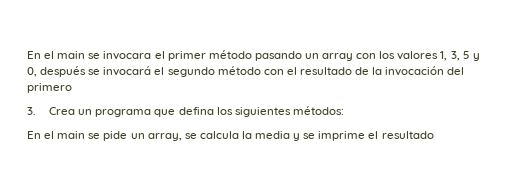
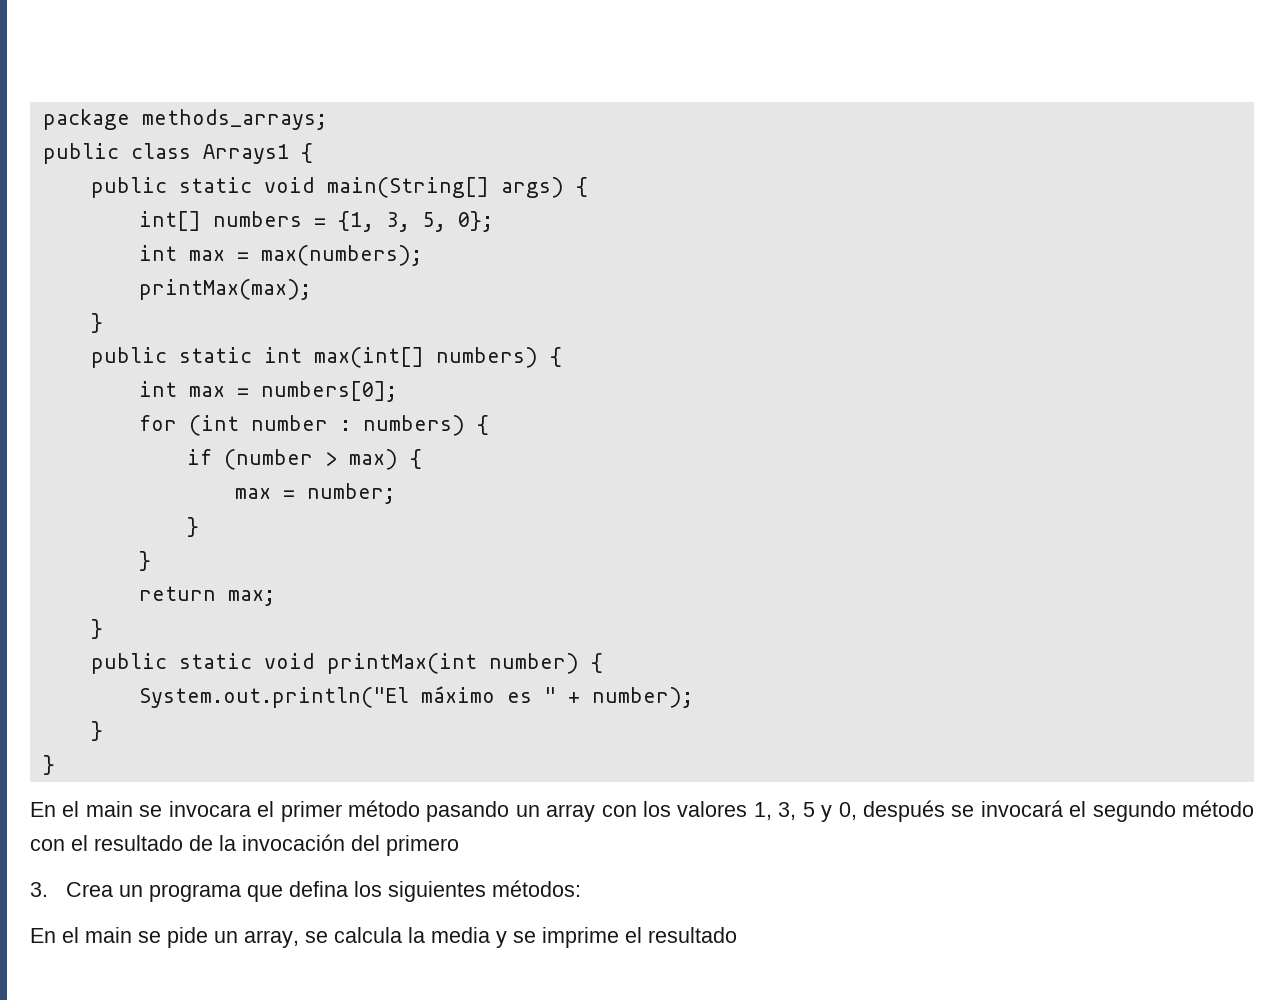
+ package methods_arrays;
+ public class Arrays1 {
+ public static void main(String[] args) {
+ int[] numbers = {1, 3, 5, 0};
+ int max = max(numbers);
+ printMax(max);
+ }
+ public static int max(int[] numbers) {
+ int max = numbers[0];
+ for (int number : numbers) {
+ if (number > max) {
+ max = number;
+ }
+ }
+ return max;
+ }
+ public static void printMax(int number) {
+ System.out.println("El máximo es " + number);
+ }
+ }

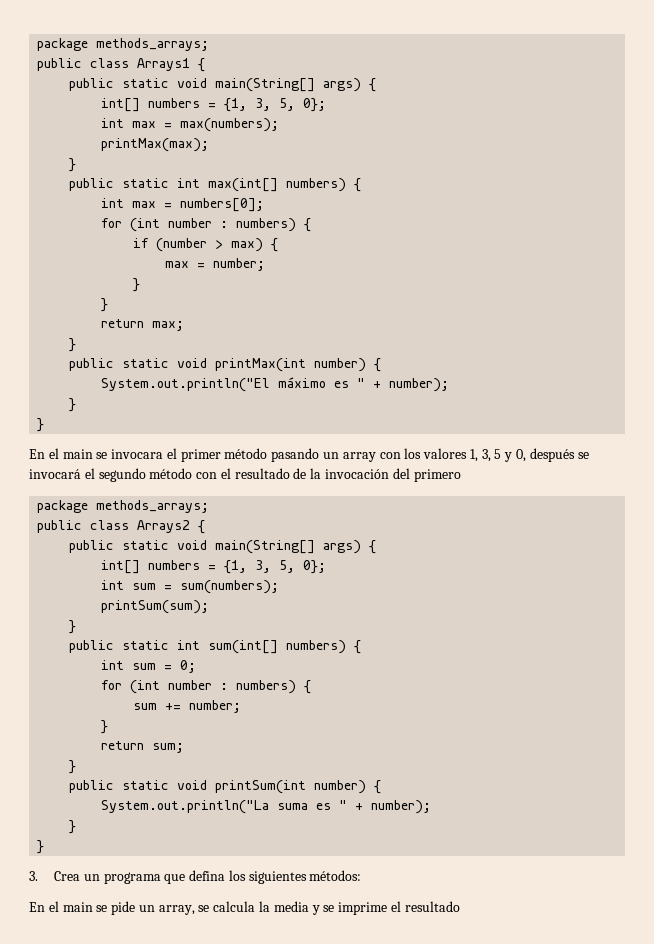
  En el main se invocara el primer método pasando un array con los valores 1, 3, 5 y 0, después se invocará el segundo método con el resultado de la invocación del primero
+ package methods_arrays;
+ public class Arrays2 {
+ public static void main(String[] args) {
+ int[] numbers = {1, 3, 5, 0};
+ int sum = sum(numbers);
+ printSum(sum);
+ }
+ public static int sum(int[] numbers) {
+ int sum = 0;
+ for (int number : numbers) {
+ sum += number;
+ }
+ return sum;
+ }
+ public static void printSum(int number) {
+ System.out.println("La suma es " + number);
+ }
+ }

